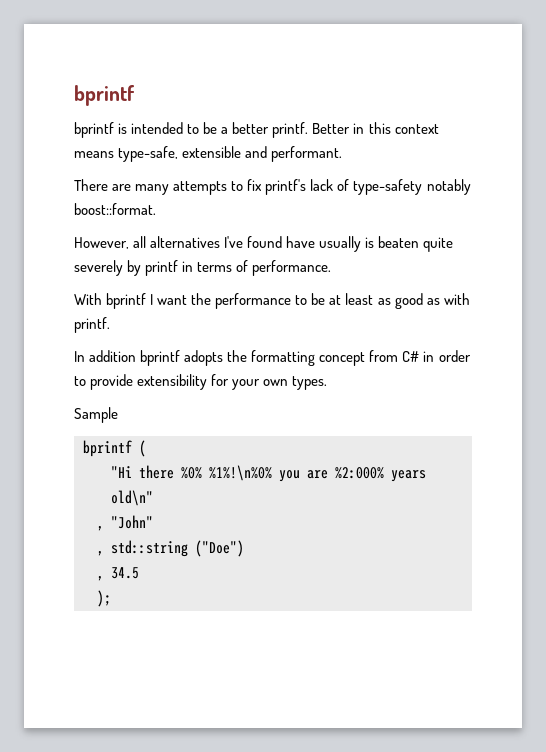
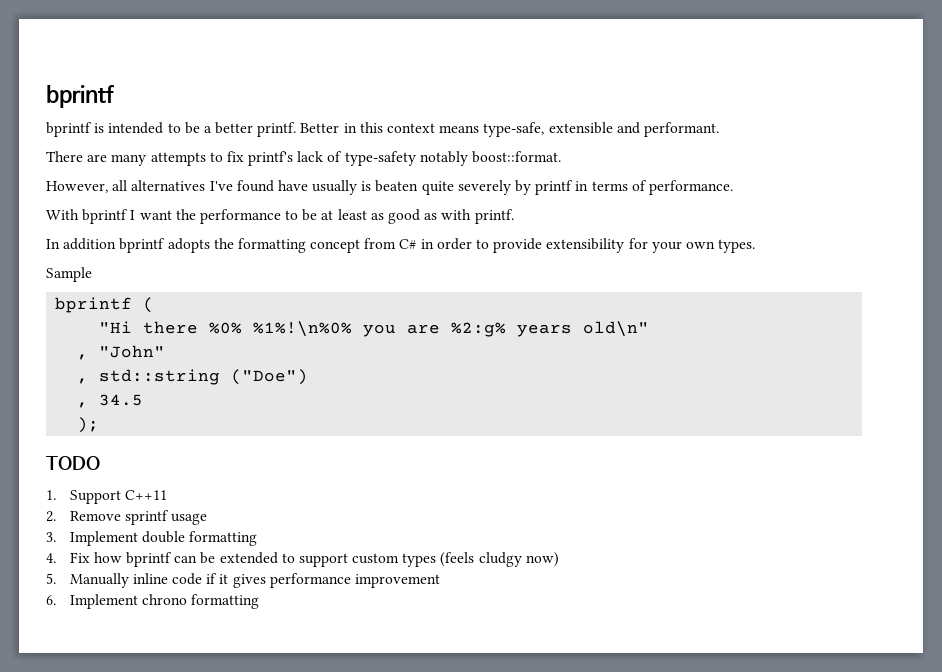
- "Hi there %0% %1%!\n%0% you are %2:000% years old\n"
+ "Hi there %0% %1%!\n%0% you are %2:g% years old\n"
+ TODO
+ 1. Support C++11
+ 2. Remove sprintf usage
+ 3. Implement double formatting
+ 4. Fix how bprintf can be extended to support custom types (feels cludgy now)
+ 5. Manually inline code if it gives performance improvement
+ 6. Implement chrono formatting

